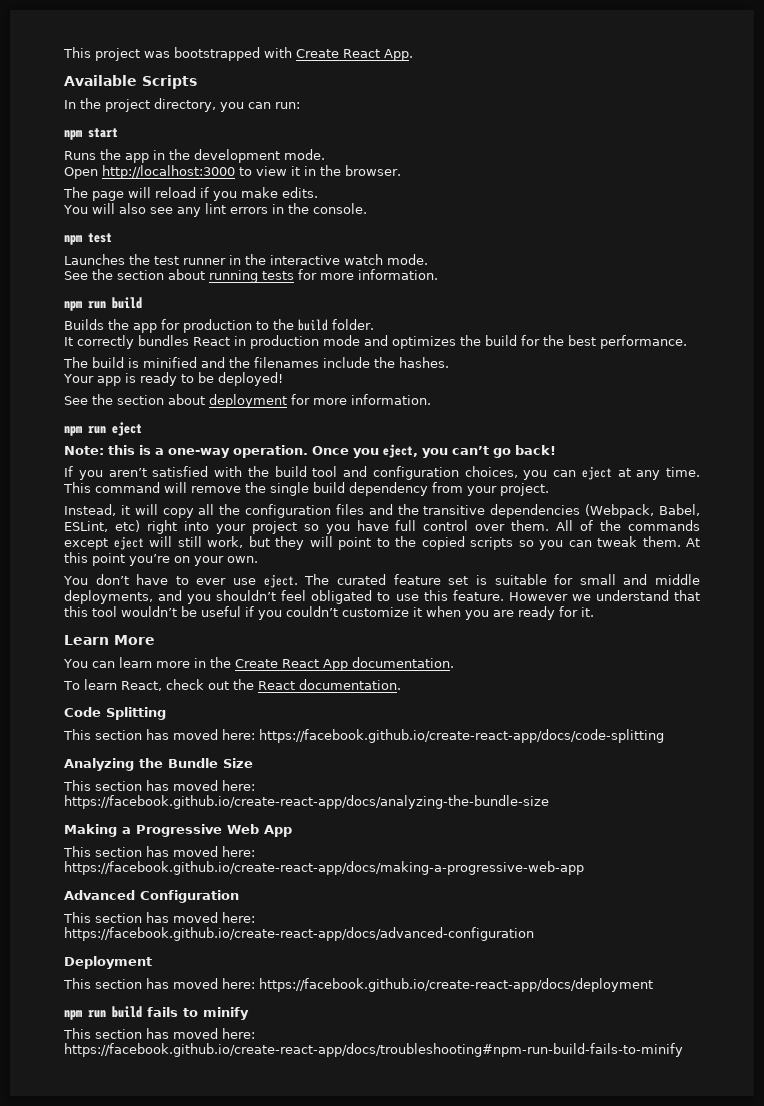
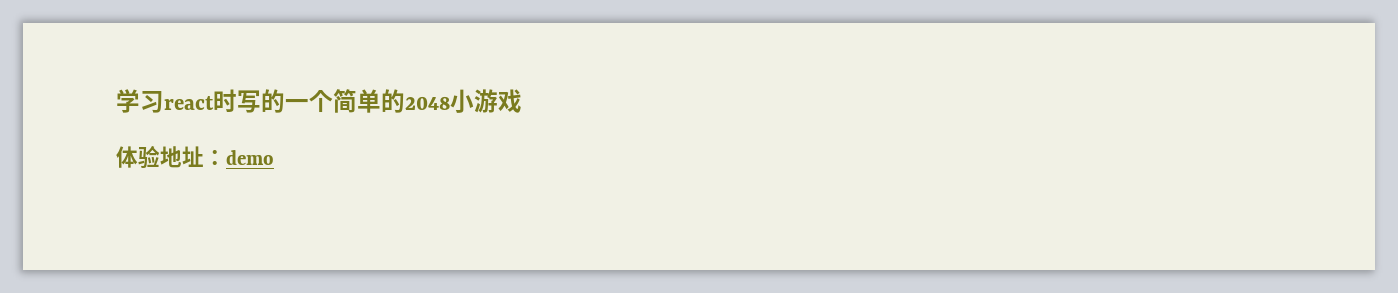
- This project was bootstrapped with Create React App.
- Available Scripts
- In the project directory, you can run:
- npm start
- Runs the app in the development mode.
- Open http://localhost:3000 to view it in the browser.
- The page will reload if you make edits.
- You will also see any lint errors in the console.
- npm test
- Launches the test runner in the interactive watch mode.
- See the section about running tests for more information.
- npm run build
- Builds the app for production to the build folder.
- It correctly bundles React in production mode and optimizes the build for the best performance.
- The build is minified and the filenames include the hashes.
- Your app is ready to be deployed!
- See the section about deployment for more information.
- npm run eject
- Note: this is a one-way operation. Once you eject, you can’t go back!
- If you aren’t satisfied with the build tool and configuration choices, you can eject at any time. This command will remove the single build dependency from your project.
- Instead, it will copy all the configuration files and the transitive dependencies (Webpack, Babel, ESLint, etc) right into your project so you have full control over them. All of the commands except eject will still work, but they will point to the copied scripts so you can tweak them. At this point you’re on your own.
- You don’t have to ever use eject. The curated feature set is suitable for small and middle deployments, and you shouldn’t feel obligated to use this feature. However we understand that this tool wouldn’t be useful if you couldn’t customize it when you are ready for it.
- Learn More
- You can learn more in the Create React App documentation.
- To learn React, check out the React documentation.
- Code Splitting
- This section has moved here: https://facebook.github.io/create-react-app/docs/code-splitting
- Analyzing the Bundle Size
- This section has moved here: https://facebook.github.io/create-react-app/docs/analyzing-the-bundle-size
- Making a Progressive Web App
- This section has moved here: https://facebook.github.io/create-react-app/docs/making-a-progressive-web-app
- Advanced Configuration
- This section has moved here: https://facebook.github.io/create-react-app/docs/advanced-configuration
- Deployment
- This section has moved here: https://facebook.github.io/create-react-app/docs/deployment
- npm run build fails to minify
- This section has moved here: https://facebook.github.io/create-react-app/docs/troubleshooting#npm-run-build-fails-to-minify
+ 学习react时写的一个简单的2048小游戏
+ 体验地址：demo

